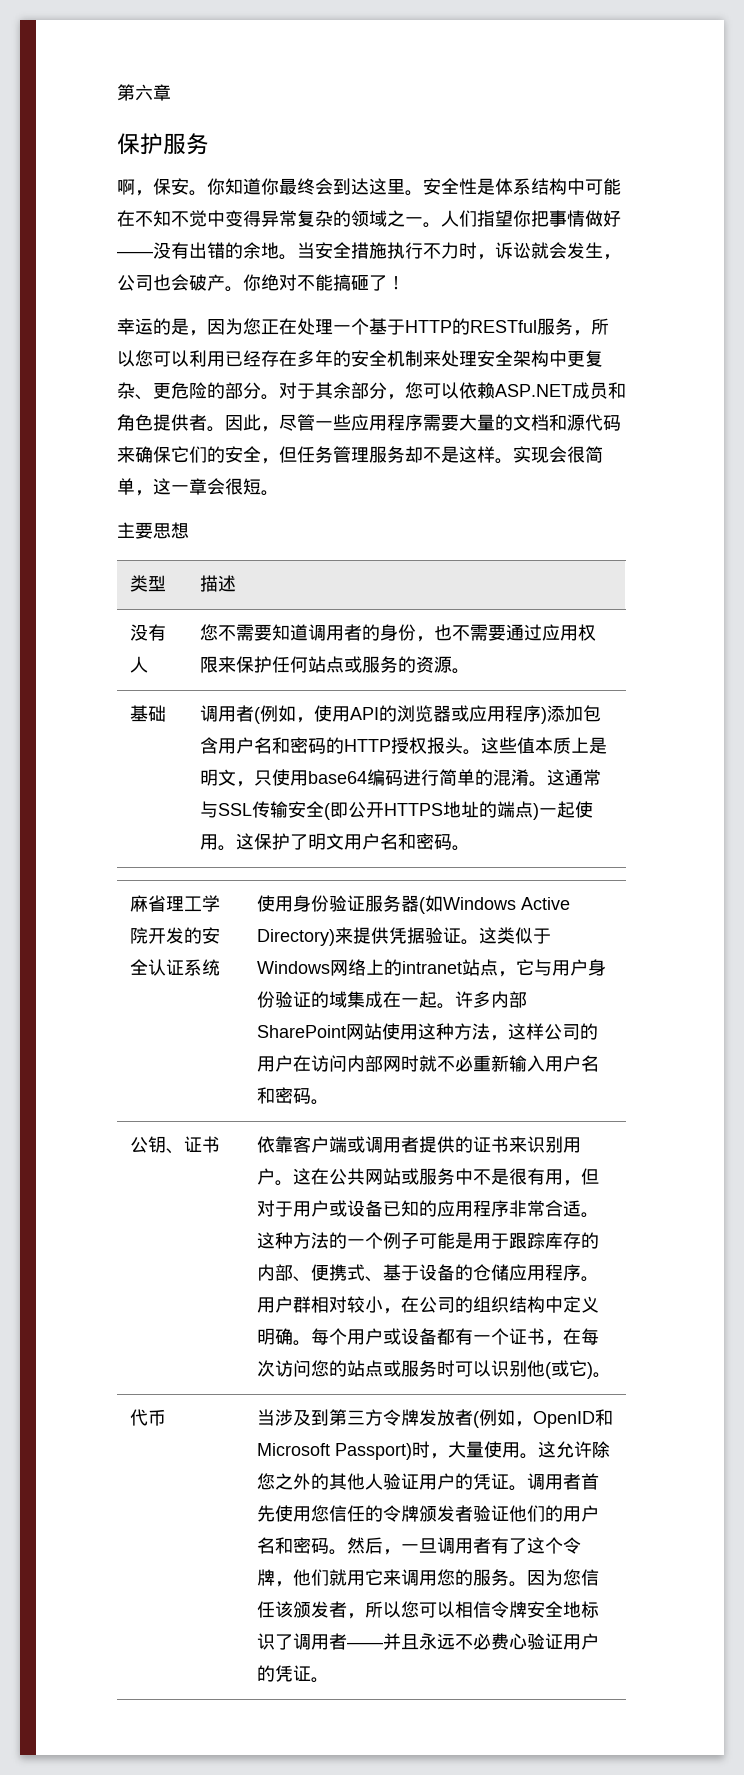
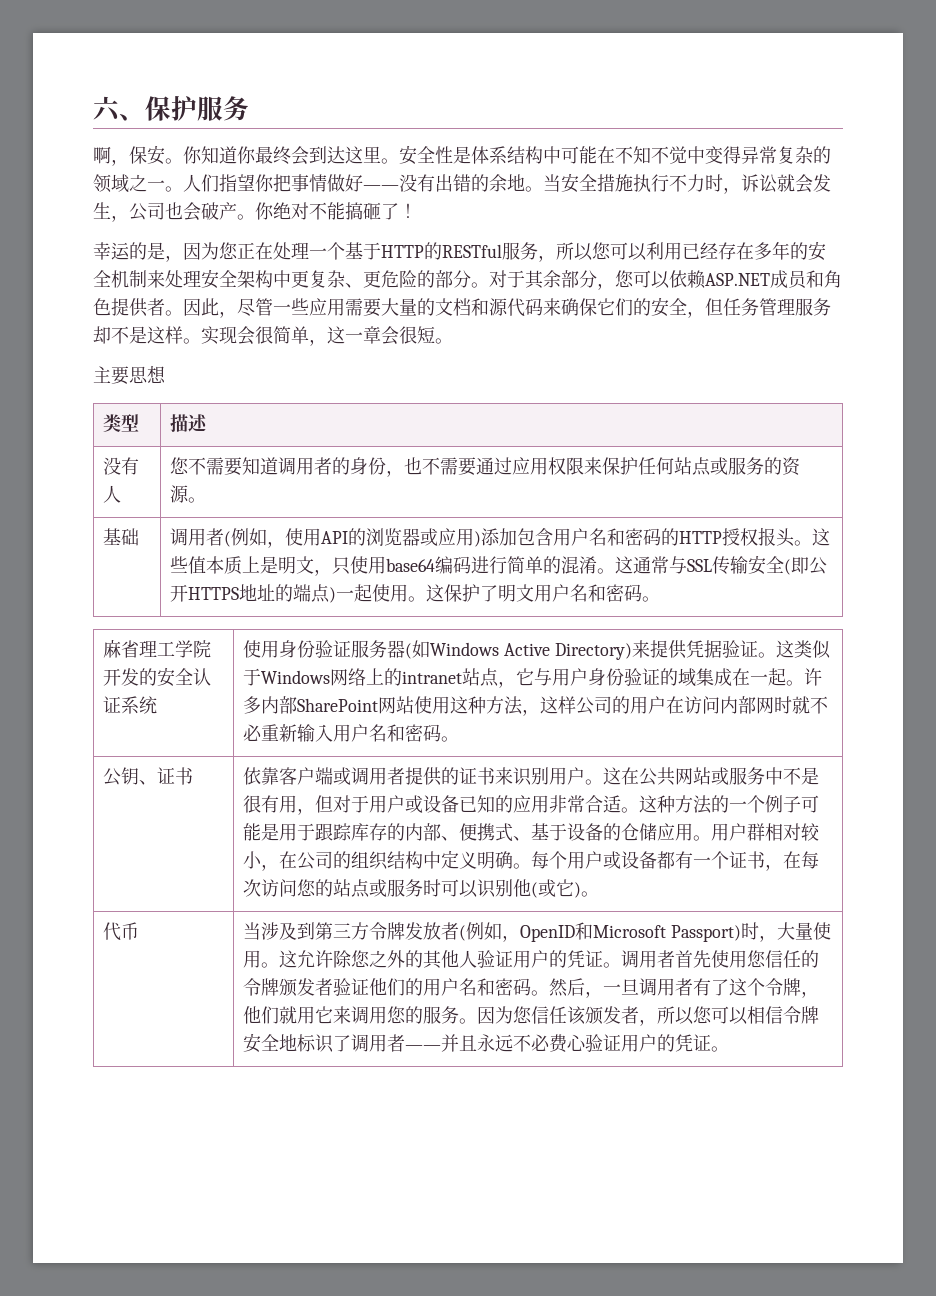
- 第六章
- 保护服务
+ 六、保护服务
- 因此，尽管一些应用程序需要大量的文档和源代码来确保它们的安全，但任务管理服务却不是这样。
+ 因此，尽管一些应用需要大量的文档和源代码来确保它们的安全，但任务管理服务却不是这样。
- 调用者(例如，使用API的浏览器或应用程序)添加包含用户名和密码的HTTP授权报头。
+ 调用者(例如，使用API的浏览器或应用)添加包含用户名和密码的HTTP授权报头。
- 这在公共网站或服务中不是很有用，但对于用户或设备已知的应用程序非常合适。
+ 这在公共网站或服务中不是很有用，但对于用户或设备已知的应用非常合适。
- 这种方法的一个例子可能是用于跟踪库存的内部、便携式、基于设备的仓储应用程序。
+ 这种方法的一个例子可能是用于跟踪库存的内部、便携式、基于设备的仓储应用。

